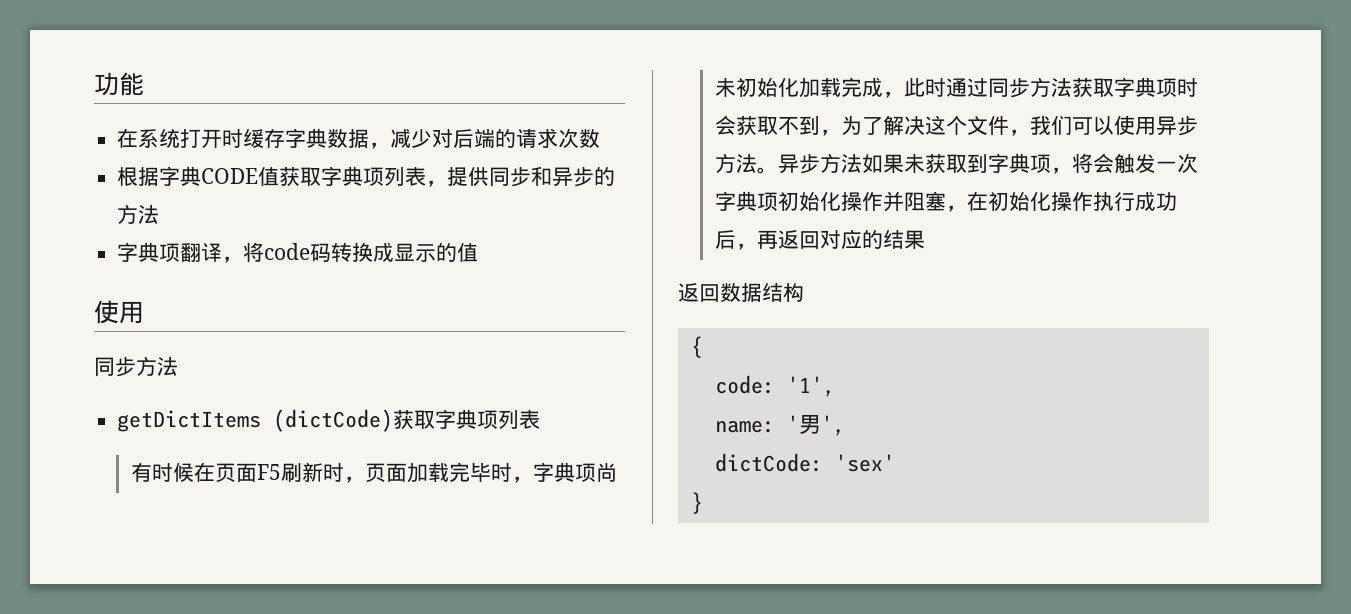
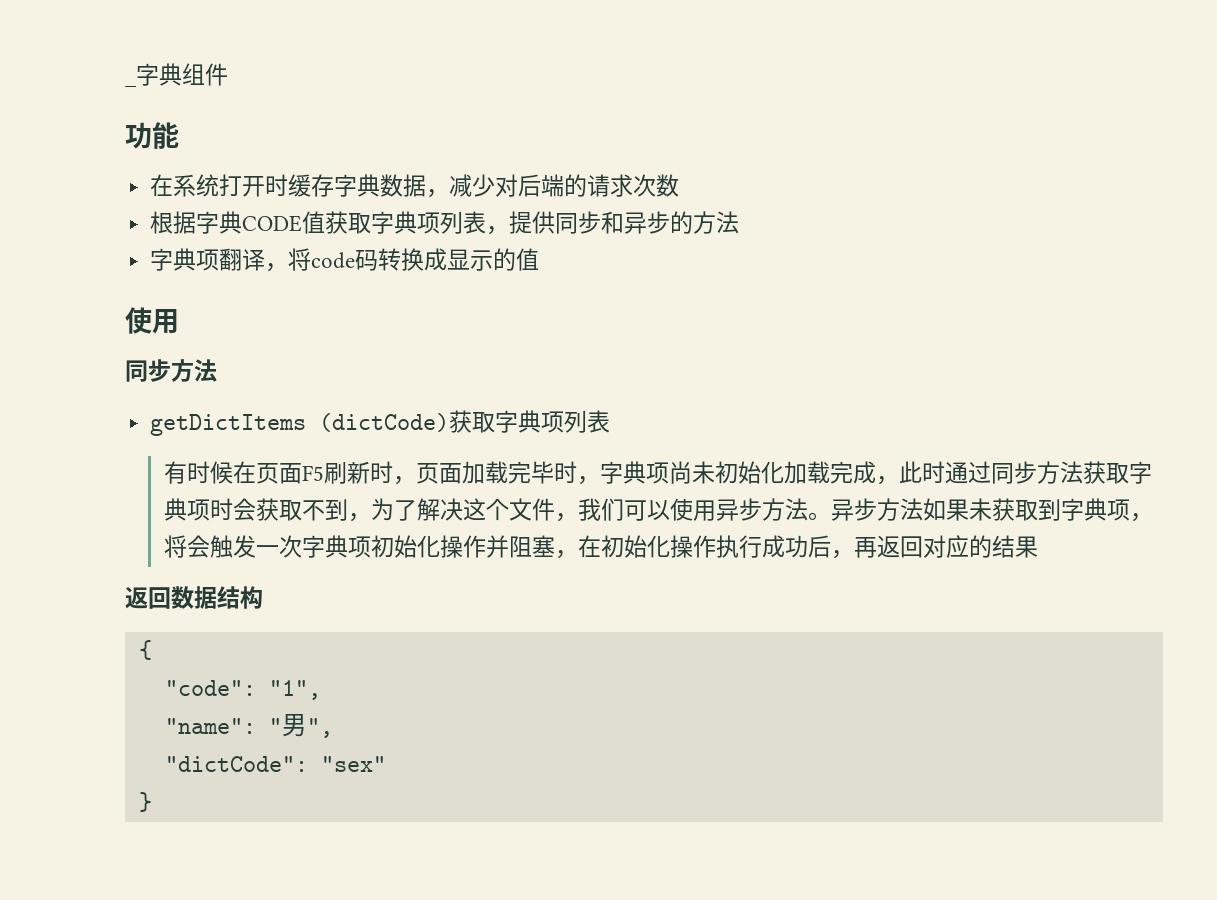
+ _字典组件
- code: '1',
- name: '男',
- dictCode: 'sex'
+ "code": "1",
+ "name": "男",
+ "dictCode": "sex"

